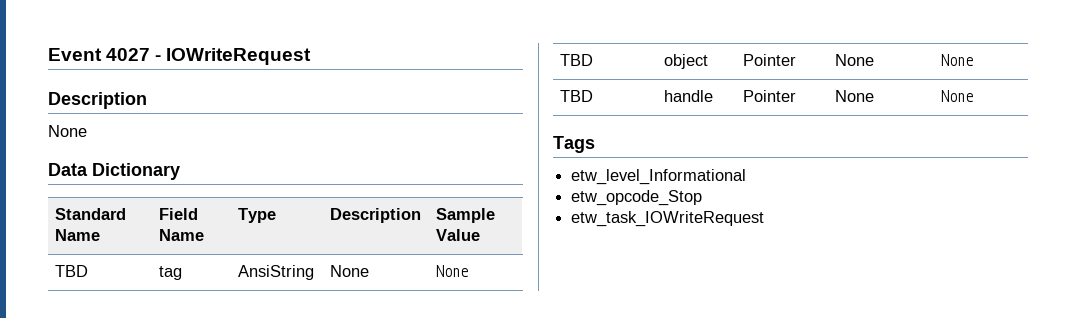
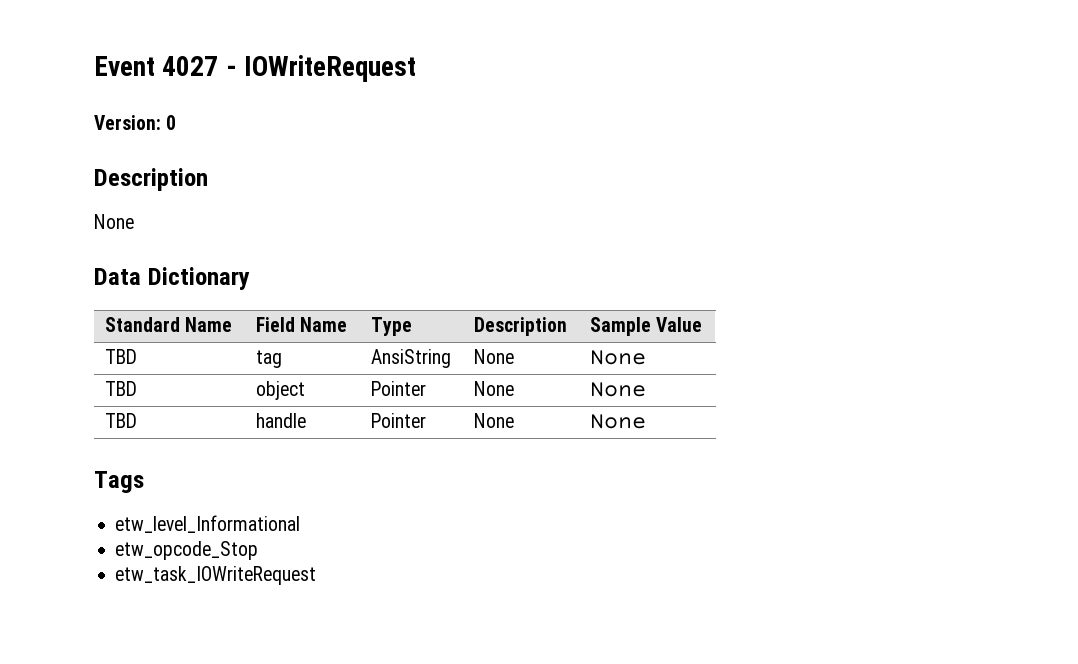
+ Version: 0

